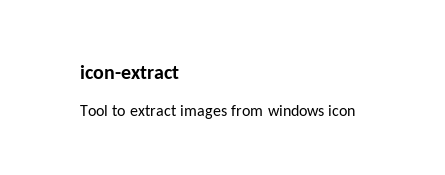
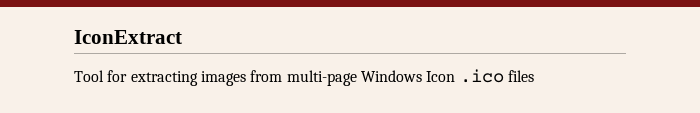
- icon-extract
+ IconExtract
- Tool to extract images from windows icon
+ Tool for extracting images from multi-page Windows Icon .ico files

